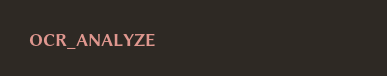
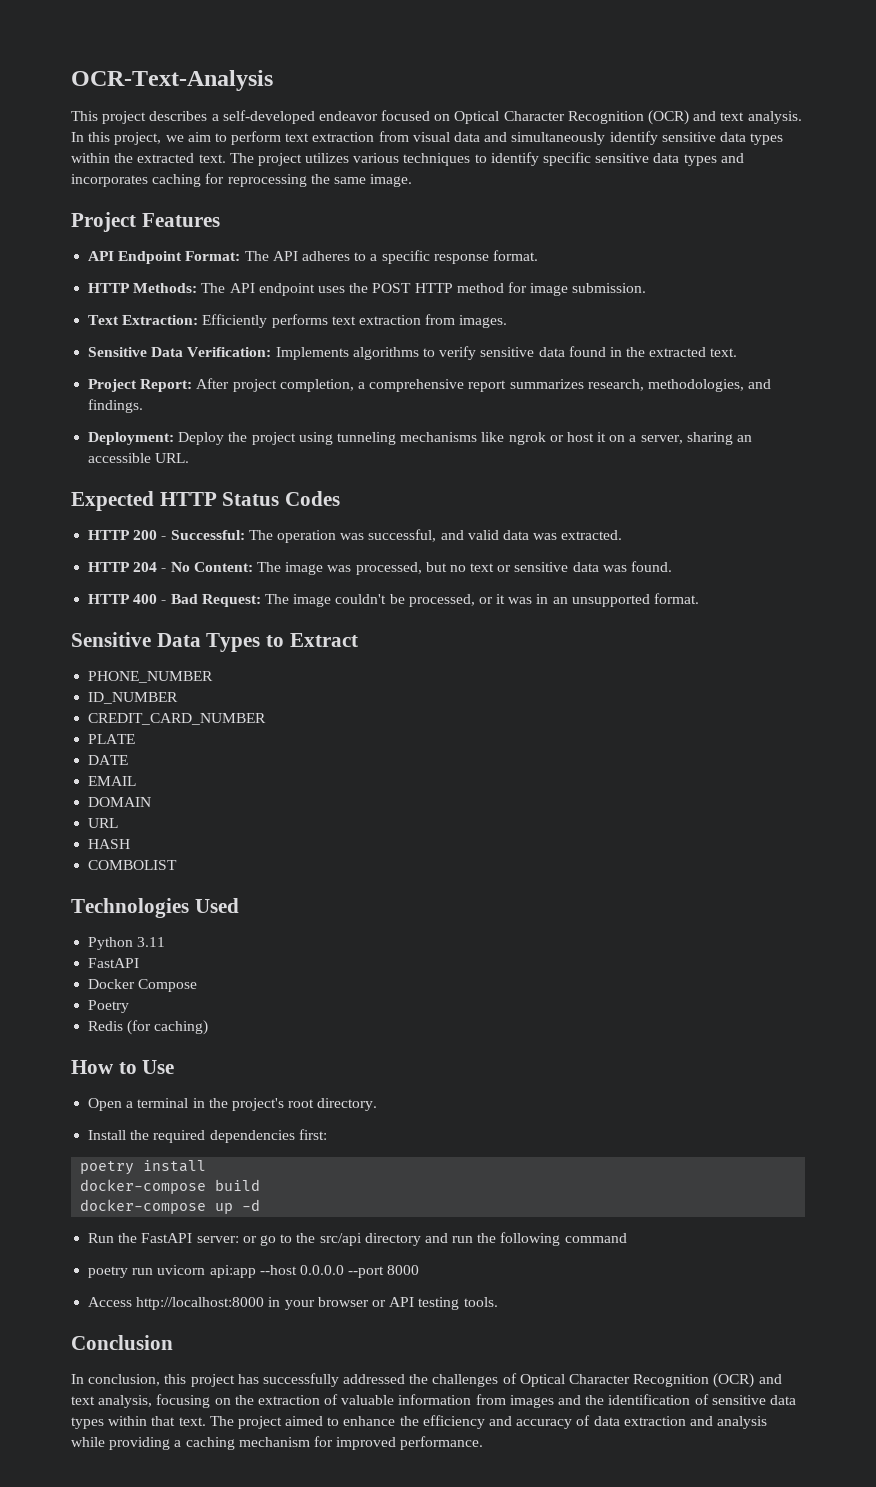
- OCR_ANALYZE
+ OCR-Text-Analysis
+ This project describes a self-developed endeavor focused on Optical Character Recognition (OCR) and text analysis. In this project, we aim to perform text extraction from visual data and simultaneously identify sensitive data types within the extracted text. The project utilizes various techniques to identify specific sensitive data types and incorporates caching for reprocessing the same image.
+ Project Features
+ API Endpoint Format: The API adheres to a specific response format.
+ HTTP Methods: The API endpoint uses the POST HTTP method for image submission.
+ Text Extraction: Efficiently performs text extraction from images.
+ Sensitive Data Verification: Implements algorithms to verify sensitive data found in the extracted text.
+ Project Report: After project completion, a comprehensive report summarizes research, methodologies, and findings.
+ Deployment: Deploy the project using tunneling mechanisms like ngrok or host it on a server, sharing an accessible URL.
+ Expected HTTP Status Codes
+ HTTP 200 - Successful: The operation was successful, and valid data was extracted.
+ HTTP 204 - No Content: The image was processed, but no text or sensitive data was found.
+ HTTP 400 - Bad Request: The image couldn't be processed, or it was in an unsupported format.
+ Sensitive Data Types to Extract
+ PHONE_NUMBER
+ ID_NUMBER
+ CREDIT_CARD_NUMBER
+ PLATE
+ DATE
+ EMAIL
+ DOMAIN
+ URL
+ HASH
+ COMBOLIST
+ Technologies Used
+ Python 3.11
+ FastAPI
+ Docker Compose
+ Poetry
+ Redis (for caching)
+ How to Use
+ Open a terminal in the project's root directory.
+ Install the required dependencies first:
+ poetry install
+ docker-compose build
+ docker-compose up -d
+ Run the FastAPI server: or go to the src/api directory and run the following command
+ poetry run uvicorn api:app --host 0.0.0.0 --port 8000
+ Access http://localhost:8000 in your browser or API testing tools.
+ Conclusion
+ In conclusion, this project has successfully addressed the challenges of Optical Character Recognition (OCR) and text analysis, focusing on the extraction of valuable information from images and the identification of sensitive data types within that text. The project aimed to enhance the efficiency and accuracy of data extraction and analysis while providing a caching mechanism for improved performance.

